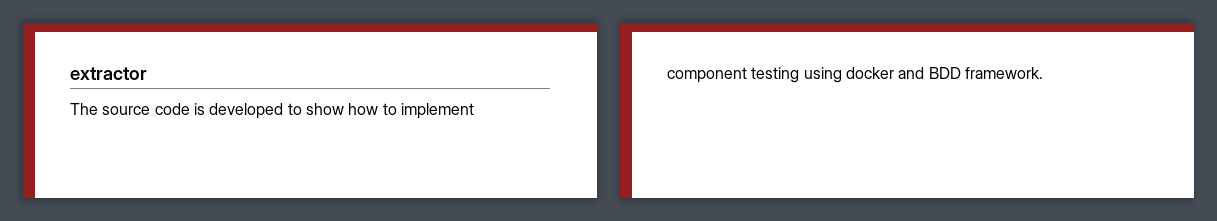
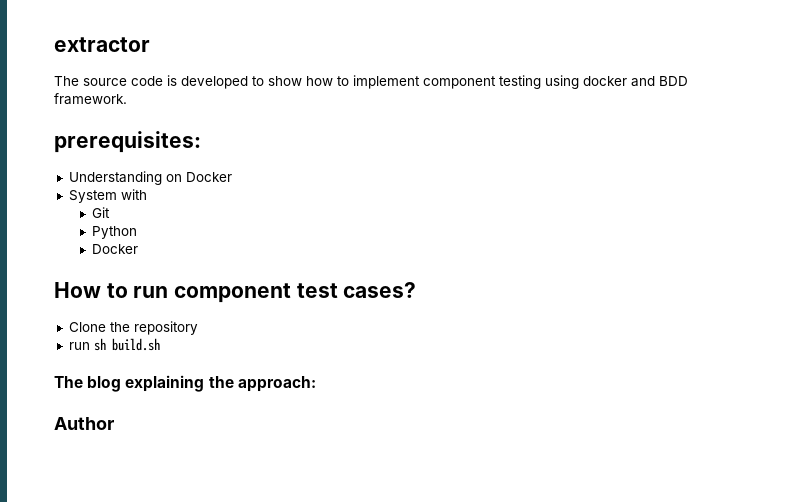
+ prerequisites:
+ Understanding on Docker
+ System with
+ Git
+ Python
+ Docker
+ How to run component test cases?
+ Clone the repository
+ run sh build.sh
+ The blog explaining the approach:
+ Author

